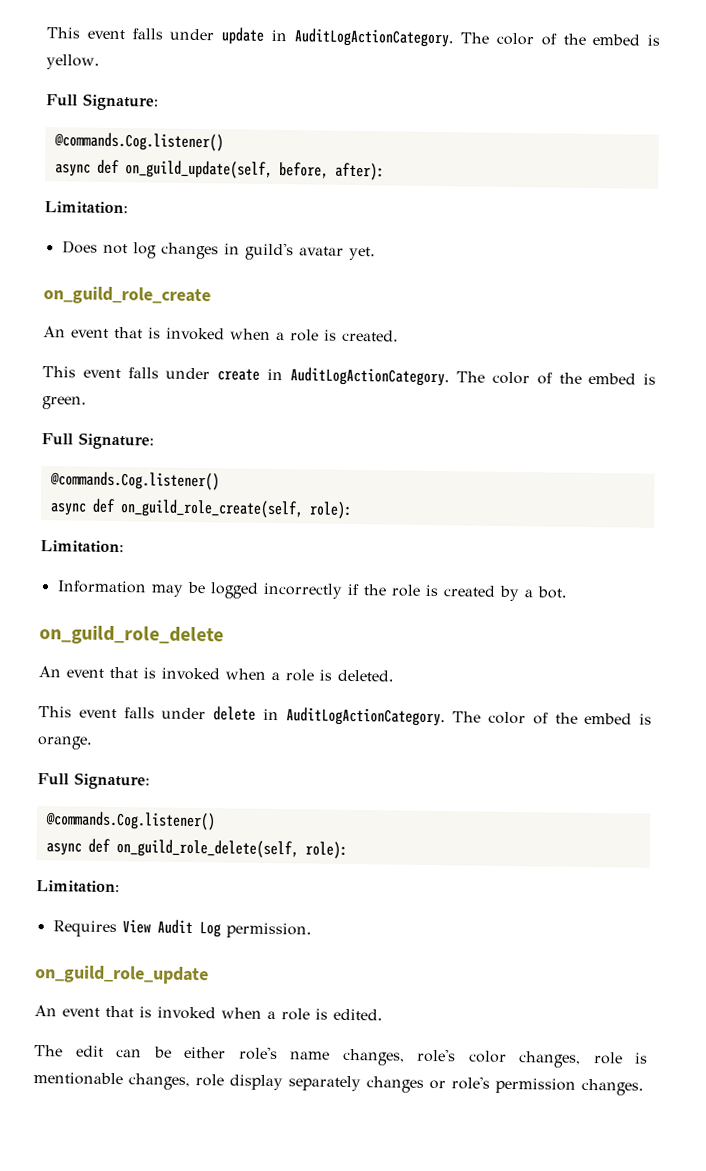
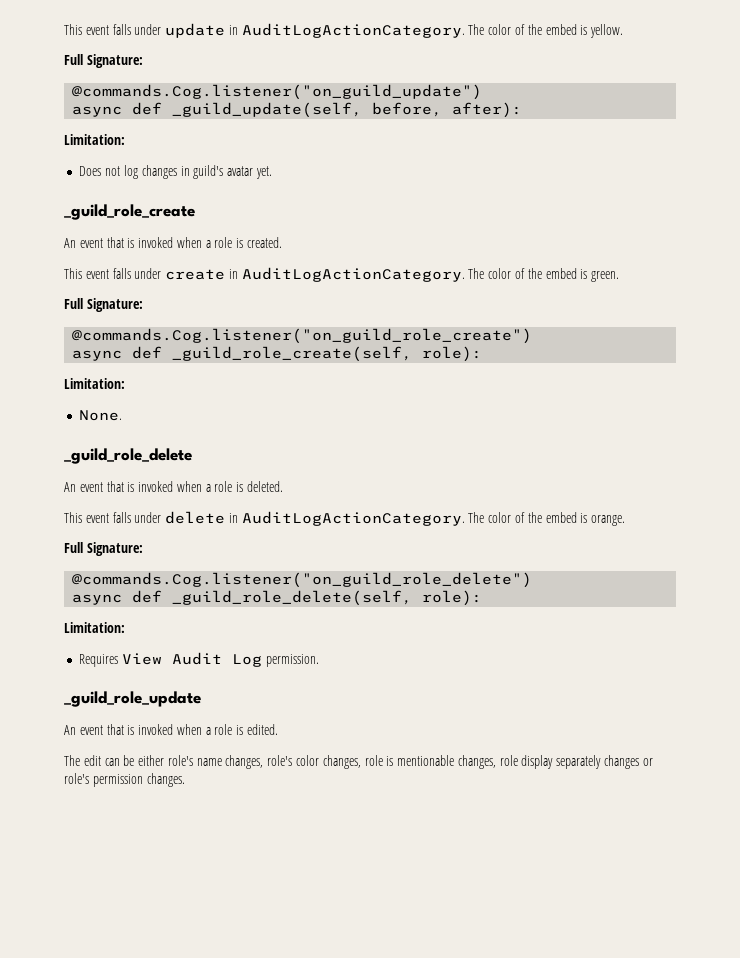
  The color of the embed is yellow.
  Full Signature:
- @commands.Cog.listener()
- async def on_guild_update(self, before, after):
+ @commands.Cog.listener("on_guild_update")
+ async def _guild_update(self, before, after):
- on_guild_role_create
+ _guild_role_create
  The color of the embed is green.
  Full Signature:
- @commands.Cog.listener()
- async def on_guild_role_create(self, role):
+ @commands.Cog.listener("on_guild_role_create")
+ async def _guild_role_create(self, role):
  Limitation:
- Information may be logged incorrectly if the role is created by a bot.
- on_guild_role_delete
+ None.
+ _guild_role_delete
  The color of the embed is orange.
  Full Signature:
- @commands.Cog.listener()
- async def on_guild_role_delete(self, role):
+ @commands.Cog.listener("on_guild_role_delete")
+ async def _guild_role_delete(self, role):
- on_guild_role_update
+ _guild_role_update

